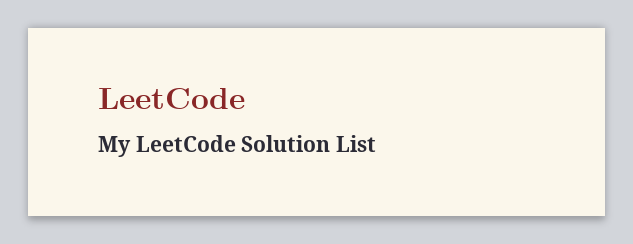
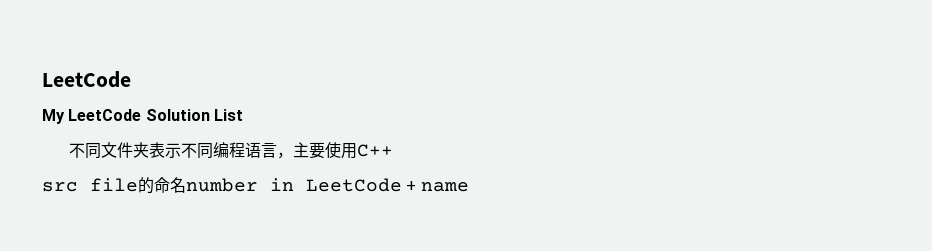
+ 不同文件夹表示不同编程语言，主要使用C++
+ src file的命名number in LeetCode + name

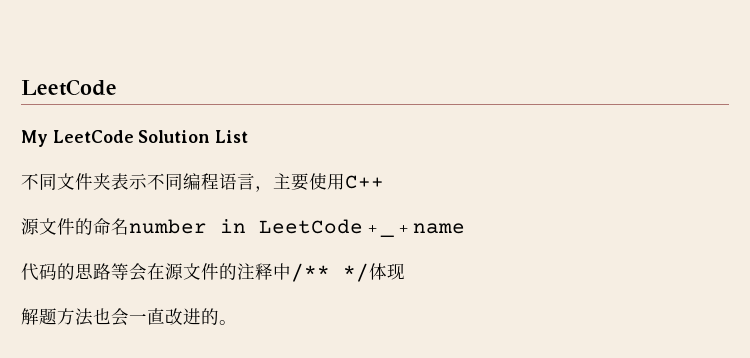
- src file的命名number in LeetCode + name
+ 源文件的命名number in LeetCode + _ + name
+ 代码的思路等会在源文件的注释中/** */体现
+ 解题方法也会一直改进的。

